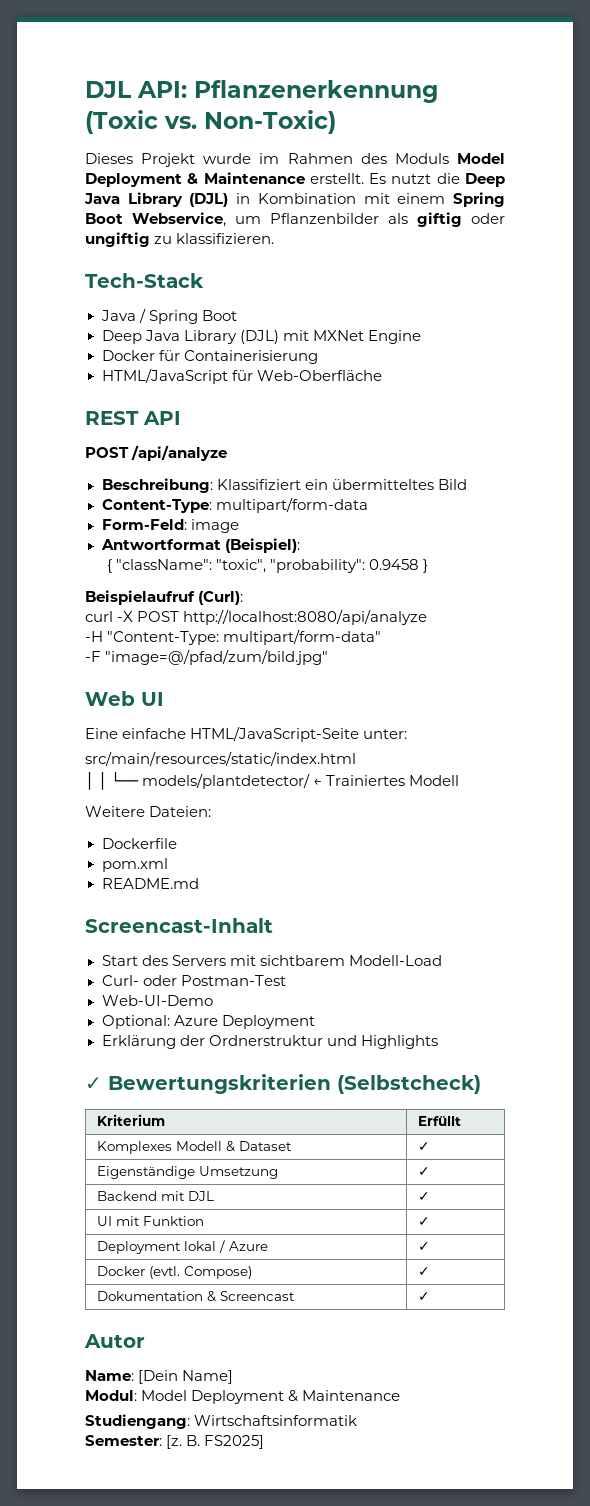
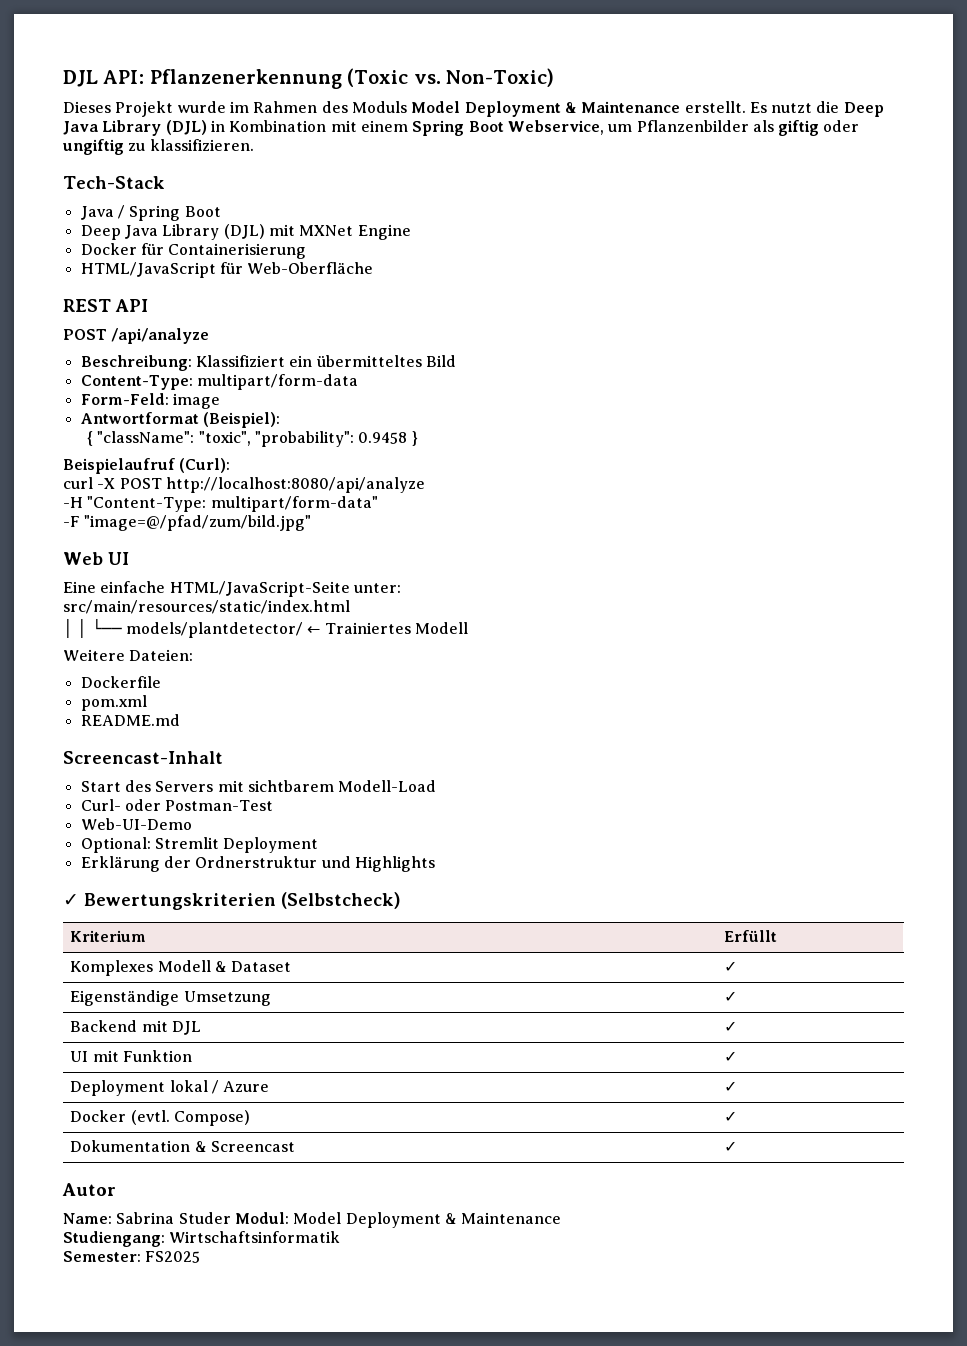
- Optional: Azure Deployment
+ Optional: Stremlit Deployment
- Name: [Dein Name]
- Modul: Model Deployment & Maintenance
+ Name: Sabrina Studer Modul: Model Deployment & Maintenance
- Semester: [z. B. FS2025]
+ Semester: FS2025

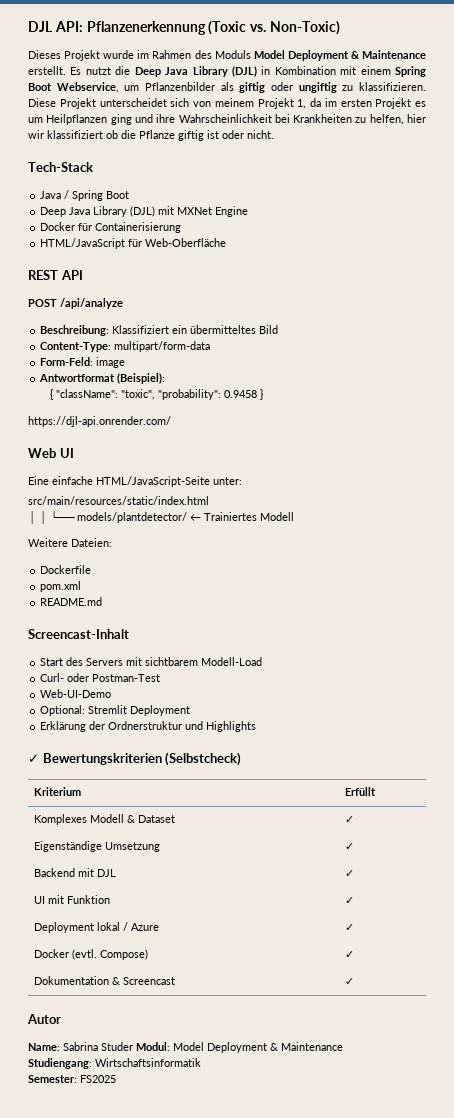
+ Diese Projekt unterscheidet sich von meinem Projekt 1, da im ersten Projekt es um Heilpflanzen ging und ihre Wahrscheinlichkeit bei Krankheiten zu helfen, hier wir klassifiziert ob die Pflanze giftig ist oder nicht.
- Beispielaufruf (Curl):
- curl -X POST http://localhost:8080/api/analyze
- -H "Content-Type: multipart/form-data"
- -F "image=@/pfad/zum/bild.jpg"
+ https://djl-api.onrender.com/

